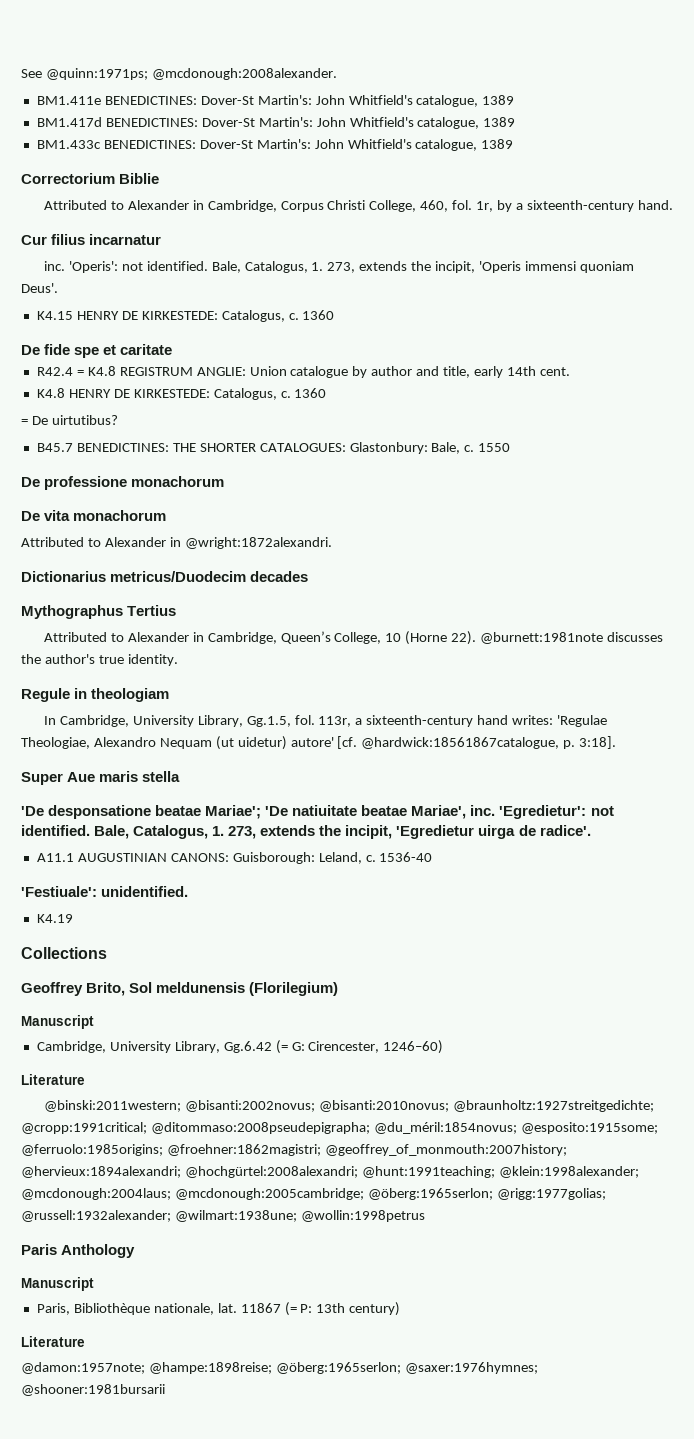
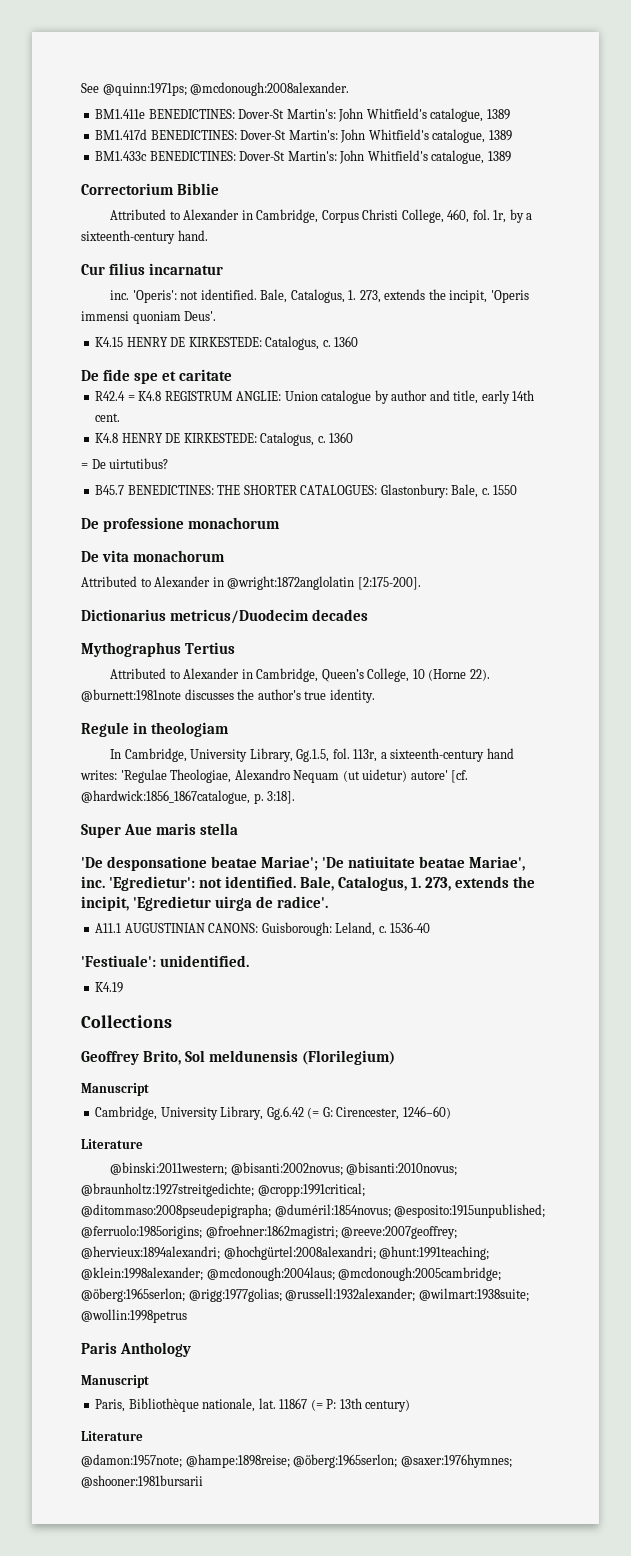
- Attributed to Alexander in @wright:1872alexandri.
+ Attributed to Alexander in @wright:1872anglolatin [2:175-200].
- 113r, a sixteenth-century hand writes: 'Regulae Theologiae, Alexandro Nequam (ut uidetur) autore' [cf. @hardwick:18561867catalogue, p. 3:18].
+ 113r, a sixteenth-century hand writes: 'Regulae Theologiae, Alexandro Nequam (ut uidetur) autore' [cf. @hardwick:1856_1867catalogue, p. 3:18].
- @binski:2011western; @bisanti:2002novus; @bisanti:2010novus; @braunholtz:1927streitgedichte; @cropp:1991critical; @ditommaso:2008pseudepigrapha; @du_méril:1854novus; @esposito:1915some; @ferruolo:1985origins; @froehner:1862magistri; @geoffrey_of_monmouth:2007history; @hervieux:1894alexandri; @hochgürtel:2008alexandri; @hunt:1991teaching; @klein:1998alexander; @mcdonough:2004laus; @mcdonough:2005cambridge; @öberg:1965serlon; @rigg:1977golias; @russell:1932alexander; @wilmart:1938une; @wollin:1998petrus
+ @binski:2011western; @bisanti:2002novus; @bisanti:2010novus; @braunholtz:1927streitgedichte; @cropp:1991critical; @ditommaso:2008pseudepigrapha; @duméril:1854novus; @esposito:1915unpublished; @ferruolo:1985origins; @froehner:1862magistri; @reeve:2007geoffrey; @hervieux:1894alexandri; @hochgürtel:2008alexandri; @hunt:1991teaching; @klein:1998alexander; @mcdonough:2004laus; @mcdonough:2005cambridge; @öberg:1965serlon; @rigg:1977golias; @russell:1932alexander; @wilmart:1938suite; @wollin:1998petrus

